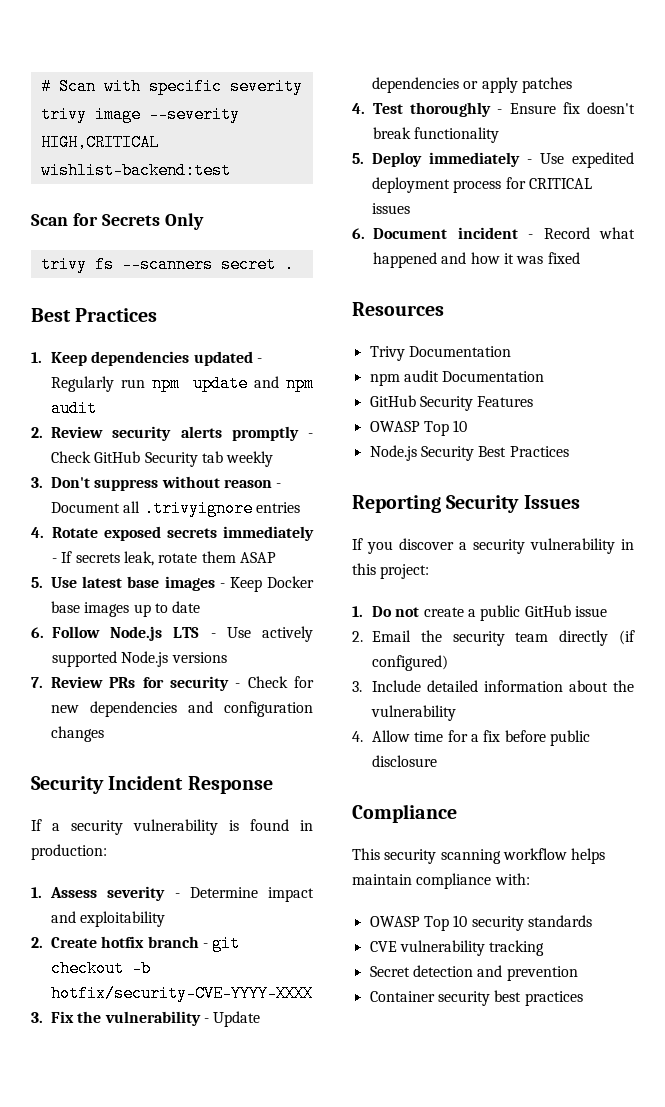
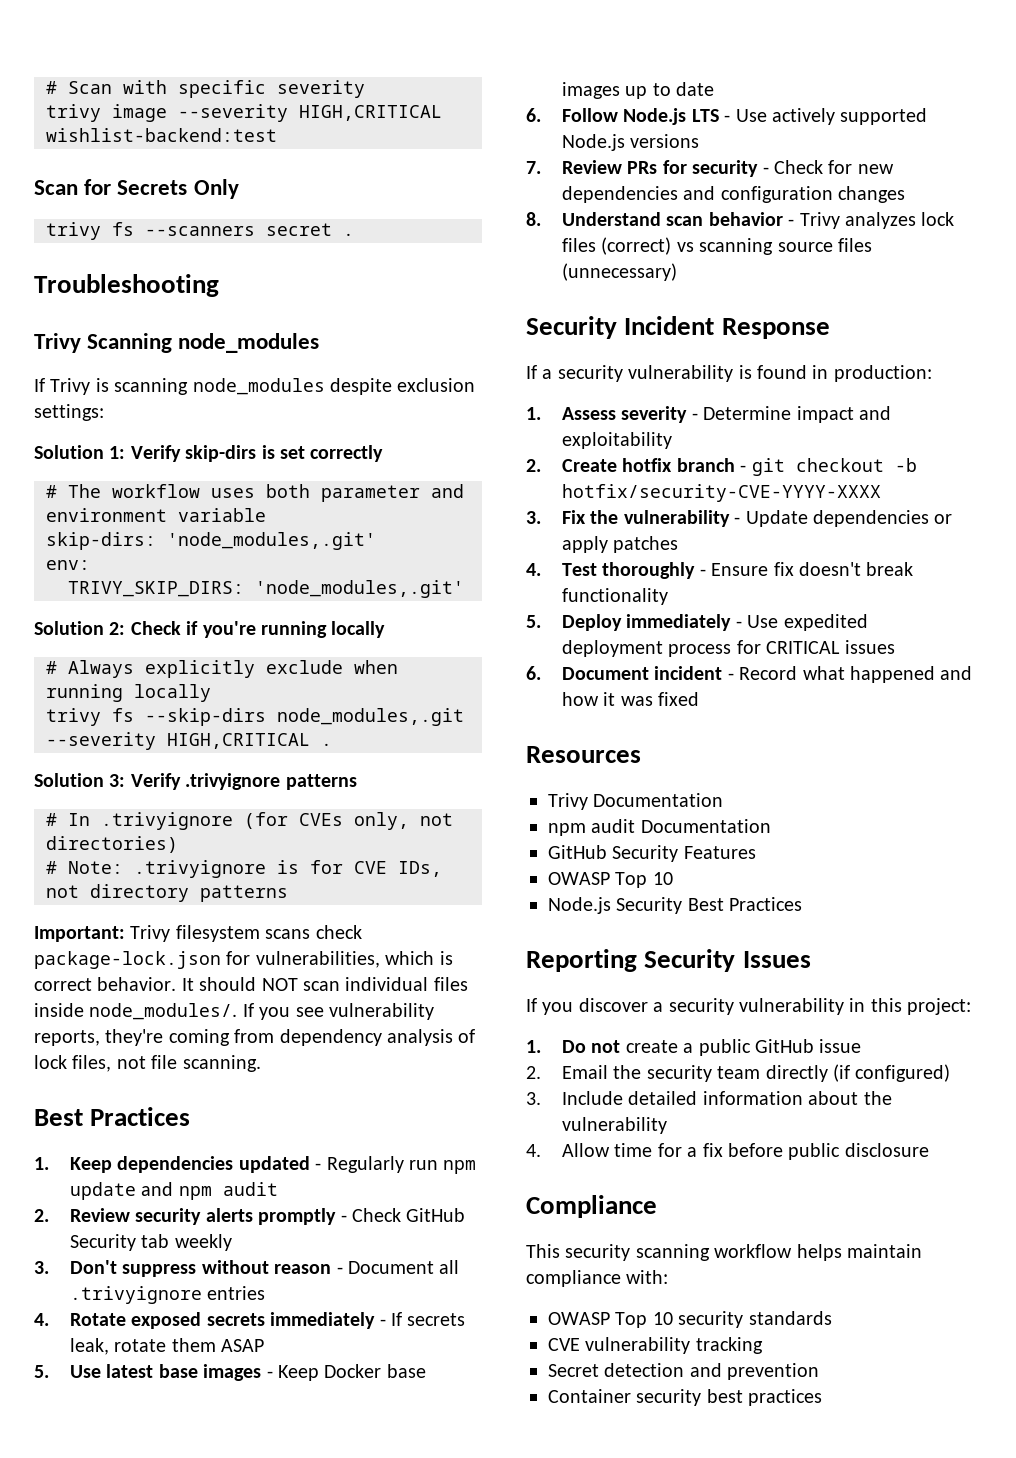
+ Troubleshooting
+ Trivy Scanning node_modules
+ If Trivy is scanning node_modules despite exclusion settings:
+ Solution 1: Verify skip-dirs is set correctly
+ # The workflow uses both parameter and environment variable
+ skip-dirs: 'node_modules,.git'
+ env:
+ TRIVY_SKIP_DIRS: 'node_modules,.git'
+ Solution 2: Check if you're running locally
+ # Always explicitly exclude when running locally
+ trivy fs --skip-dirs node_modules,.git --severity HIGH,CRITICAL .
+ Solution 3: Verify .trivyignore patterns
+ # In .trivyignore (for CVEs only, not directories)
+ # Note: .trivyignore is for CVE IDs, not directory patterns
+ Important: Trivy filesystem scans check package-lock.json for vulnerabilities, which is correct behavior. It should NOT scan individual files inside node_modules/. If you see vulnerability reports, they're coming from dependency analysis of lock files, not file scanning.
+ 8. Understand scan behavior - Trivy analyzes lock files (correct) vs scanning source files (unnecessary)

